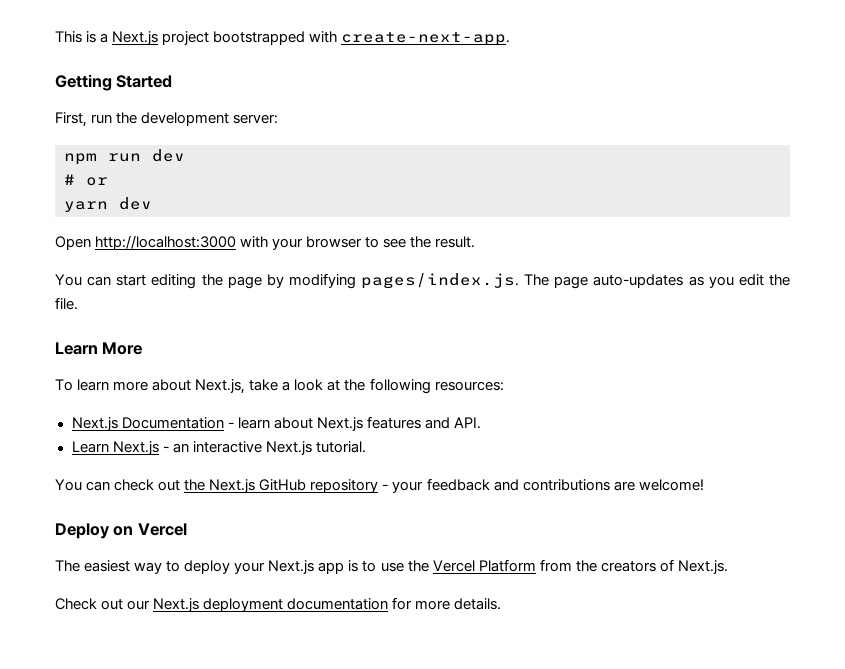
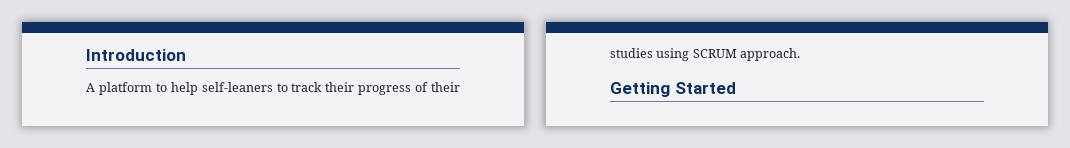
- This is a Next.js project bootstrapped with create-next-app.
+ Introduction
+ A platform to help self-leaners to track their progress of their studies using SCRUM approach.
  Getting Started
- First, run the development server:
- npm run dev
- # or
- yarn dev
- Open http://localhost:3000 with your browser to see the result.
- You can start editing the page by modifying pages/index.js. The page auto-updates as you edit the file.
- Learn More
- To learn more about Next.js, take a look at the following resources:
- Next.js Documentation - learn about Next.js features and API.
- Learn Next.js - an interactive Next.js tutorial.
- You can check out the Next.js GitHub repository - your feedback and contributions are welcome!
- Deploy on Vercel
- The easiest way to deploy your Next.js app is to use the Vercel Platform from the creators of Next.js.
- Check out our Next.js deployment documentation for more details.

